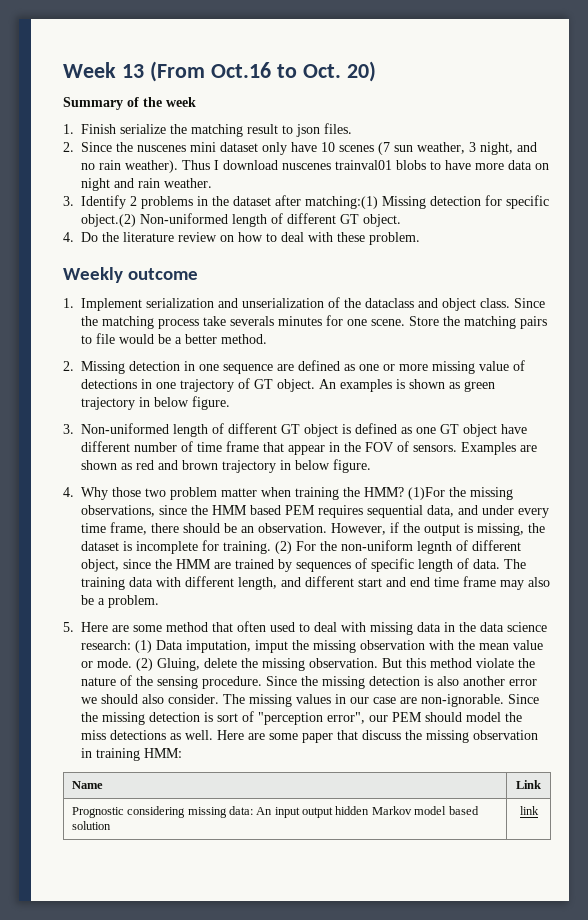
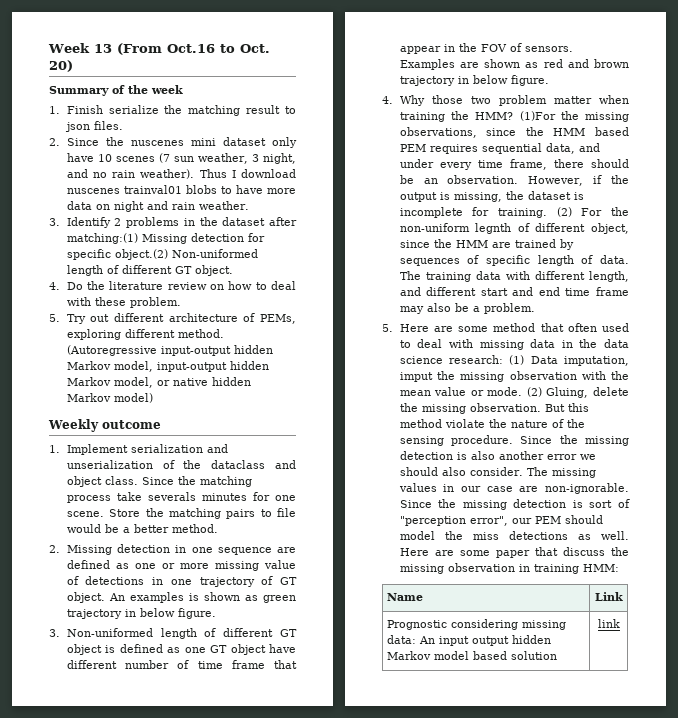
+ 5. Try out different architecture of PEMs, exploring different method. (Autoregressive input-output hidden Markov model, input-output hidden Markov model, or native hidden Markov model)

